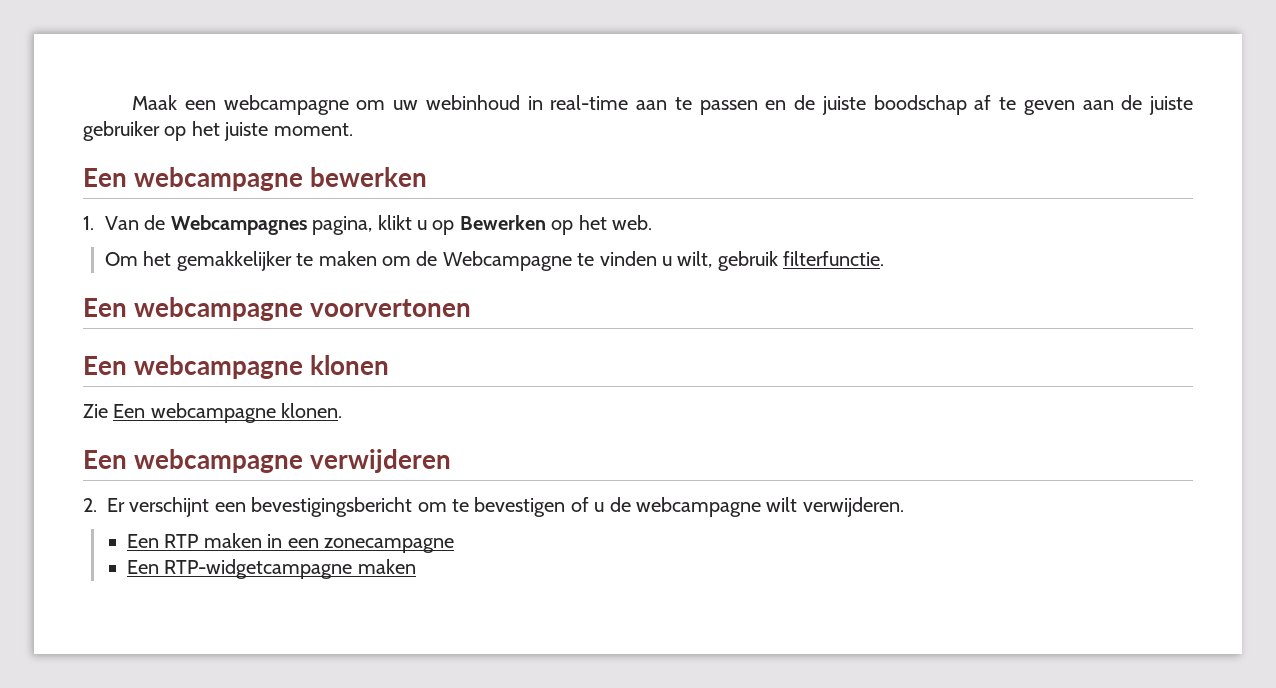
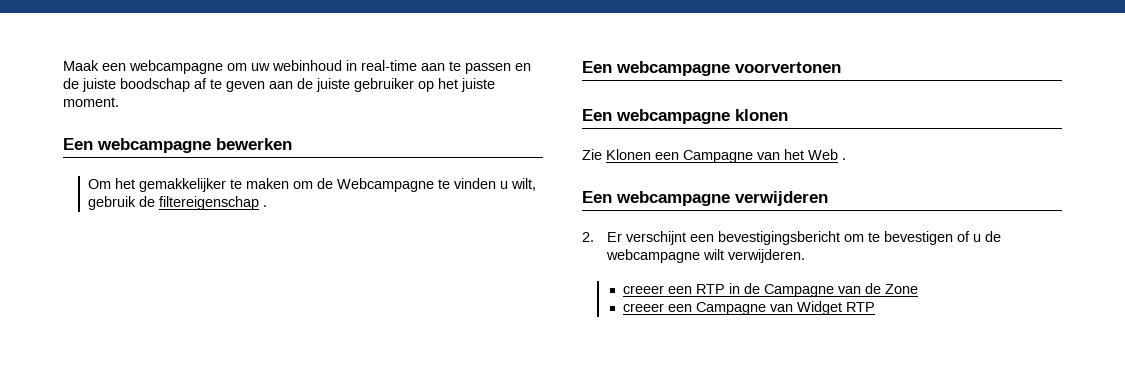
- 1. Van de Webcampagnes pagina, klikt u op Bewerken op het web.
- Om het gemakkelijker te maken om de Webcampagne te vinden u wilt, gebruik filterfunctie.
+ Om het gemakkelijker te maken om de Webcampagne te vinden u wilt, gebruik de filtereigenschap .
- Zie Een webcampagne klonen.
+ Zie Klonen een Campagne van het Web .
- Een RTP maken in een zonecampagne
- Een RTP-widgetcampagne maken
+ creeer een RTP in de Campagne van de Zone
+ creeer een Campagne van Widget RTP

